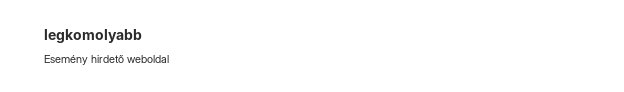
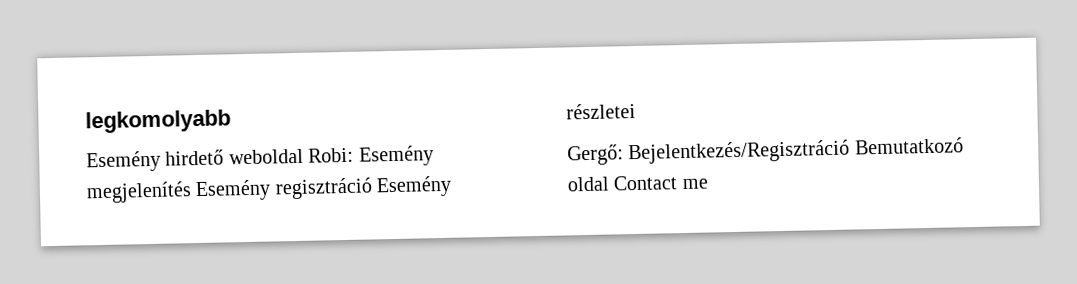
- Esemény hirdető weboldal
+ Esemény hirdető weboldal Robi: Esemény megjelenítés Esemény regisztráció Esemény részletei
+ Gergő: Bejelentkezés/Regisztráció Bemutatkozó oldal Contact me

